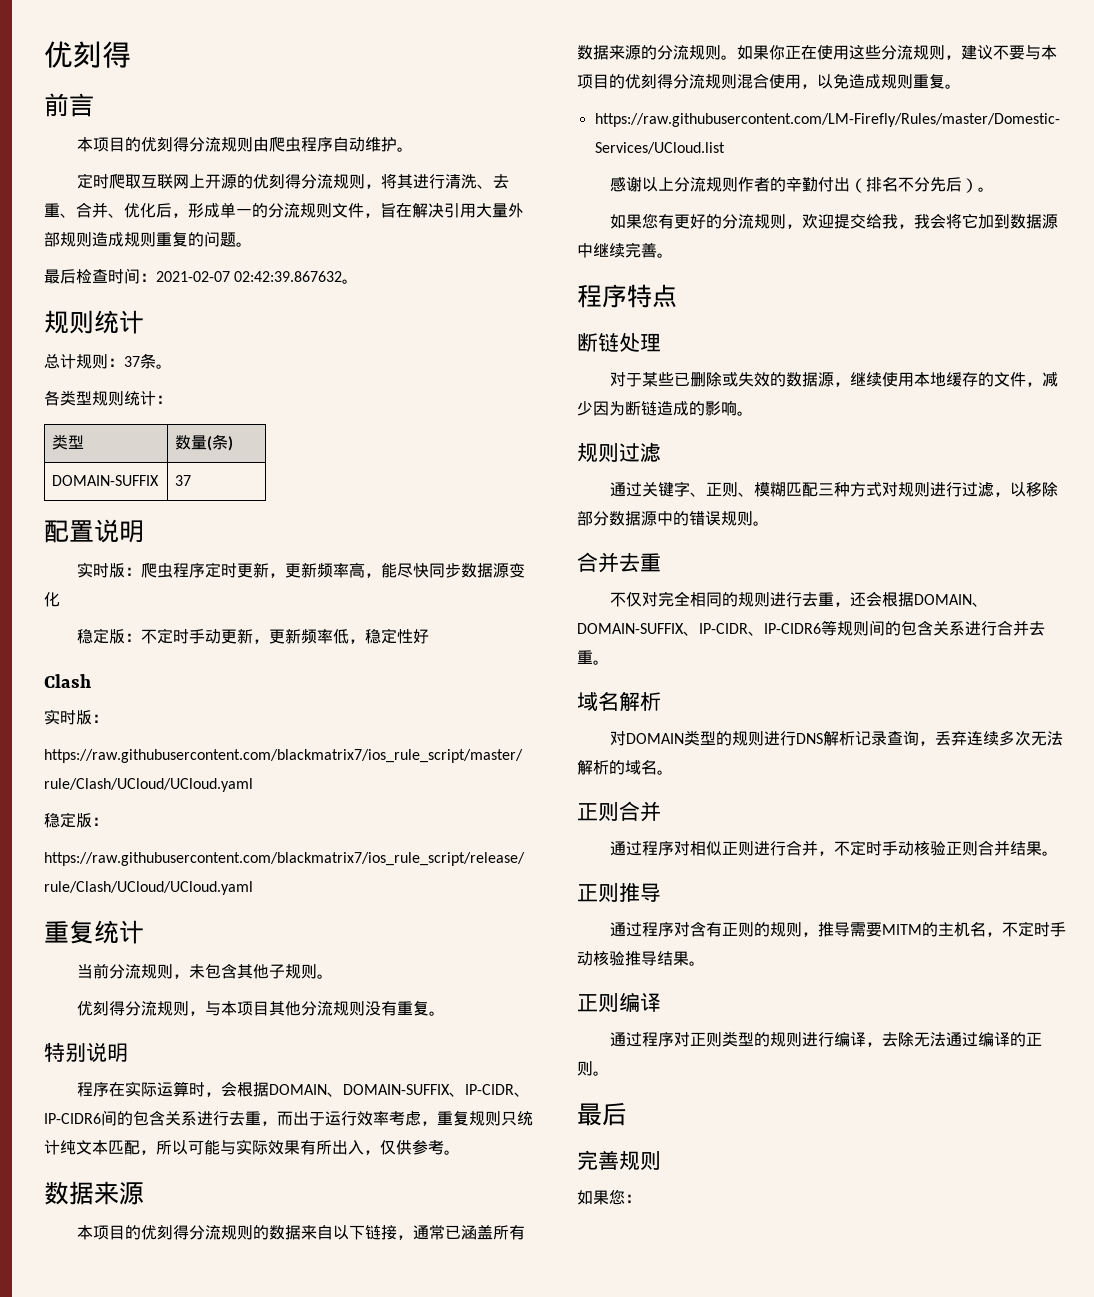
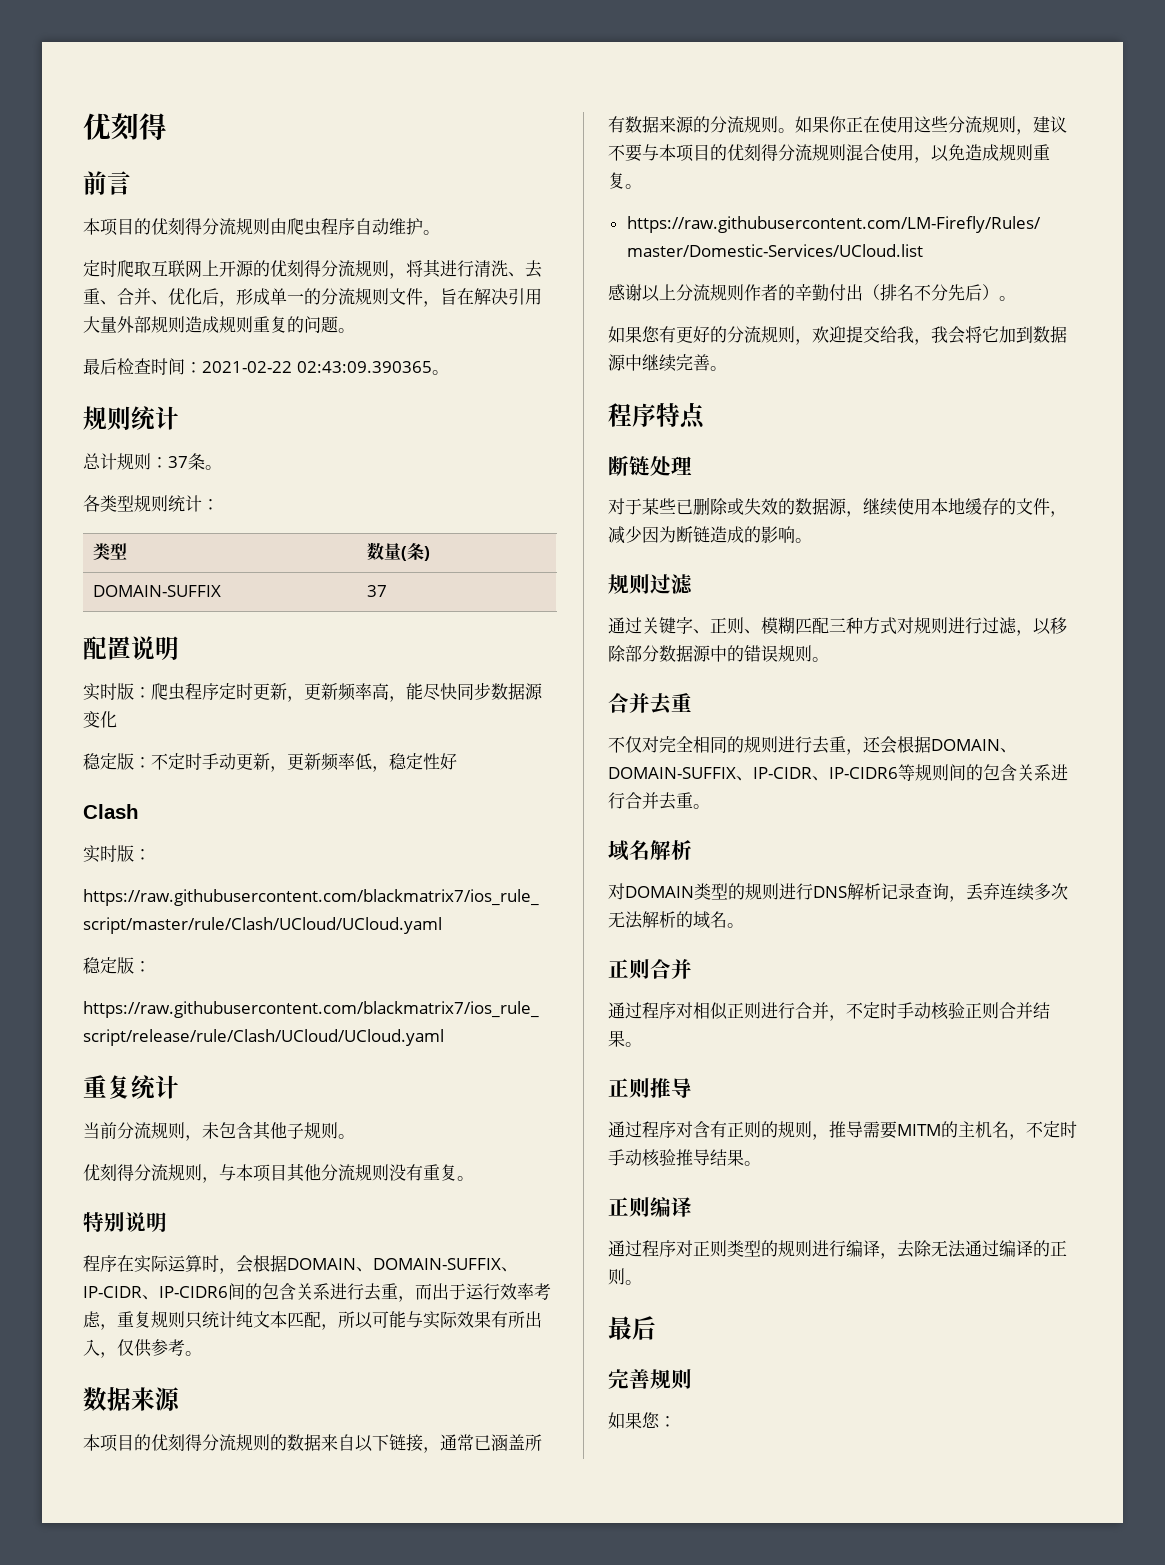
- 最后检查时间：2021-02-07 02:42:39.867632。
+ 最后检查时间：2021-02-22 02:43:09.390365。

